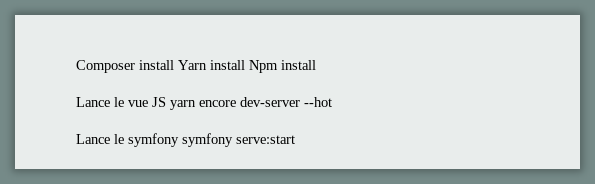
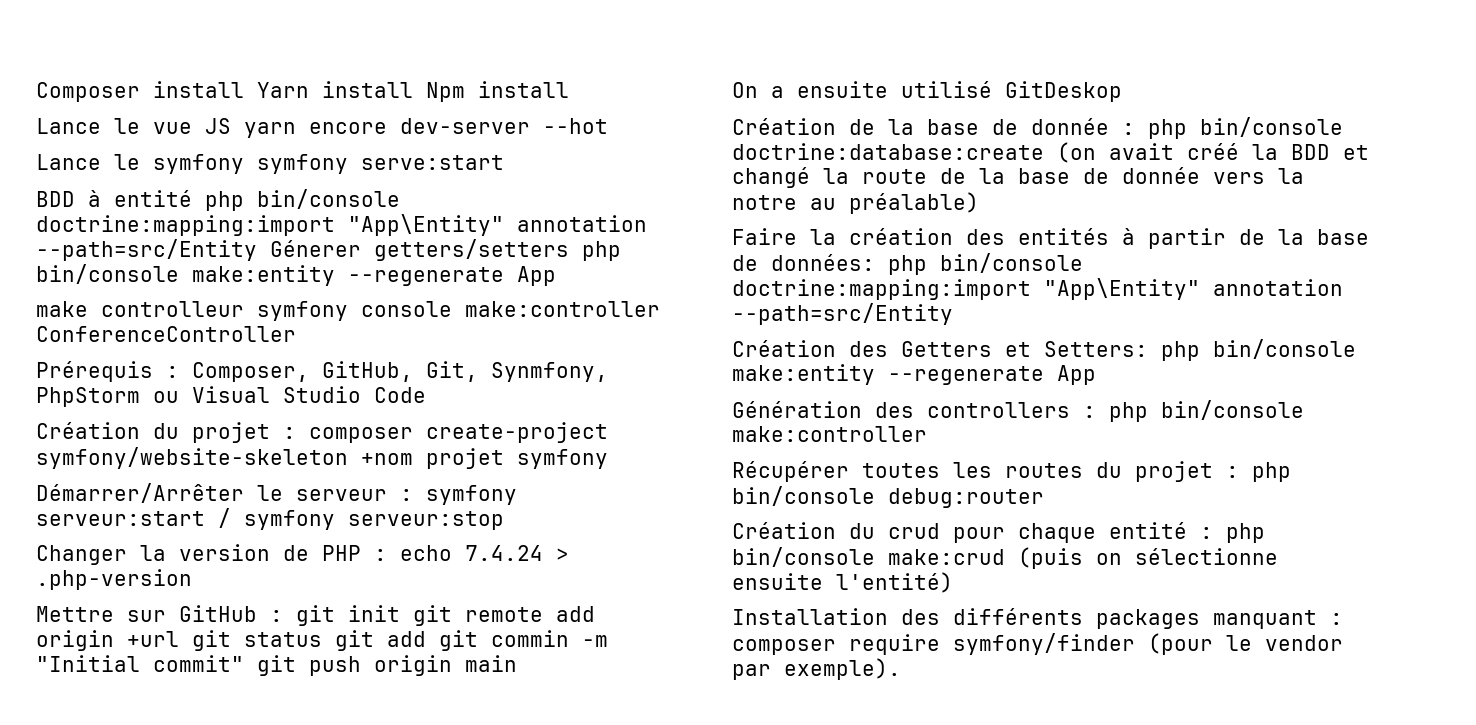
+ BDD à entité php bin/console doctrine:mapping:import "App\Entity" annotation --path=src/Entity Génerer getters/setters php bin/console make:entity --regenerate App
+ make controlleur symfony console make:controller ConferenceController
+ Prérequis : Composer, GitHub, Git, Synmfony, PhpStorm ou Visual Studio Code
+ Création du projet : composer create-project symfony/website-skeleton +nom projet symfony
+ Démarrer/Arrêter le serveur : symfony serveur:start / symfony serveur:stop
+ Changer la version de PHP : echo 7.4.24 > .php-version
+ Mettre sur GitHub : git init git remote add origin +url git status git add git commin -m "Initial commit" git push origin main
+ On a ensuite utilisé GitDeskop
+ Création de la base de donnée : php bin/console doctrine:database:create (on avait créé la BDD et changé la route de la base de donnée vers la notre au préalable)
+ Faire la création des entités à partir de la base de données: php bin/console doctrine:mapping:import "App\Entity" annotation --path=src/Entity
+ Création des Getters et Setters: php bin/console make:entity --regenerate App
+ Génération des controllers : php bin/console make:controller
+ Récupérer toutes les routes du projet : php bin/console debug:router
+ Création du crud pour chaque entité : php bin/console make:crud (puis on sélectionne ensuite l'entité)
+ Installation des différents packages manquant : composer require symfony/finder (pour le vendor par exemple).

